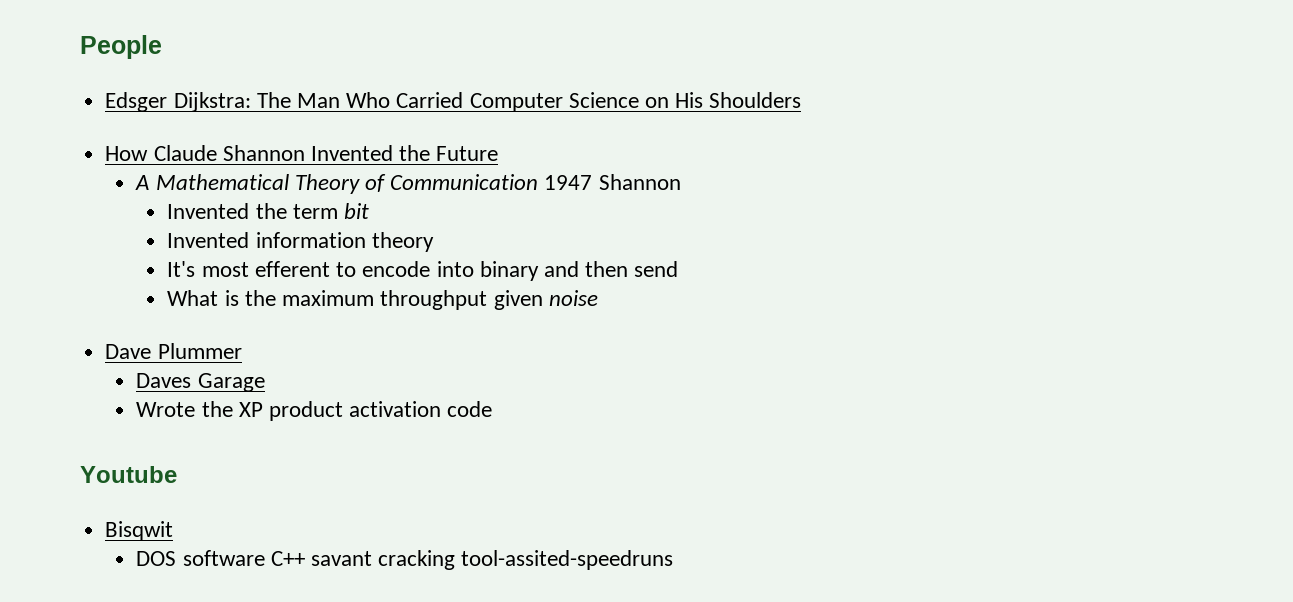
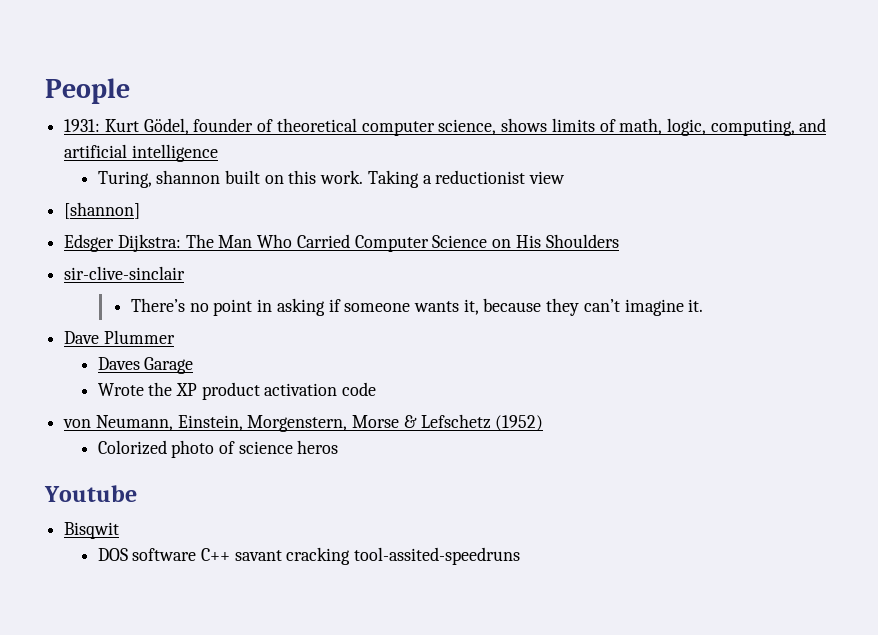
+ 1931: Kurt Gödel, founder of theoretical computer science, shows limits of math, logic, computing, and artificial intelligence
+ Turing, shannon built on this work. Taking a reductionist view
+ [shannon]
- How Claude Shannon Invented the Future
- A Mathematical Theory of Communication 1947 Shannon
- Invented the term bit
- Invented information theory
- It's most efferent to encode into binary and then send
- What is the maximum throughput given noise
+ sir-clive-sinclair
+ There’s no point in asking if someone wants it, because they can’t imagine it.
+ von Neumann, Einstein, Morgenstern, Morse & Lefschetz (1952)
+ Colorized photo of science heros

